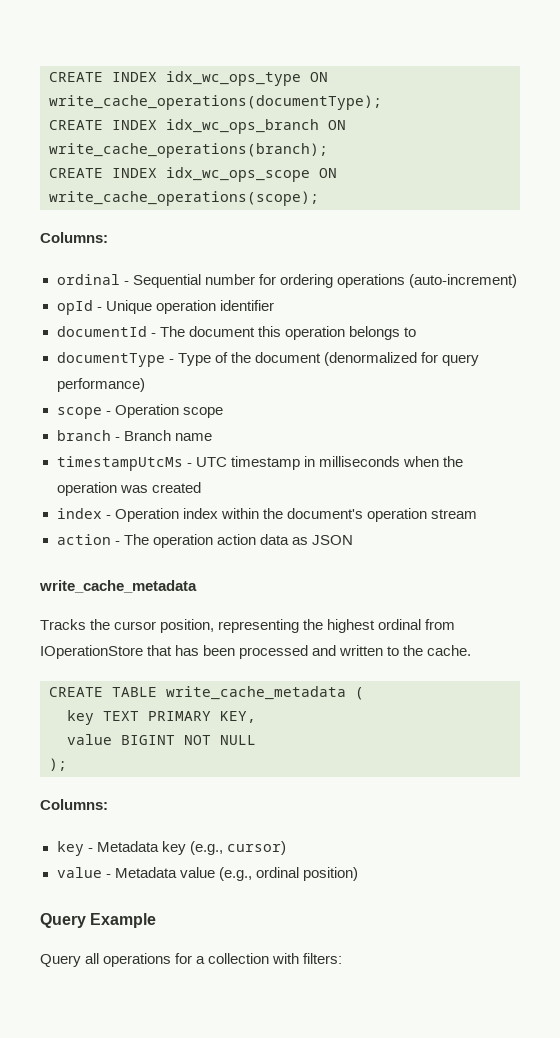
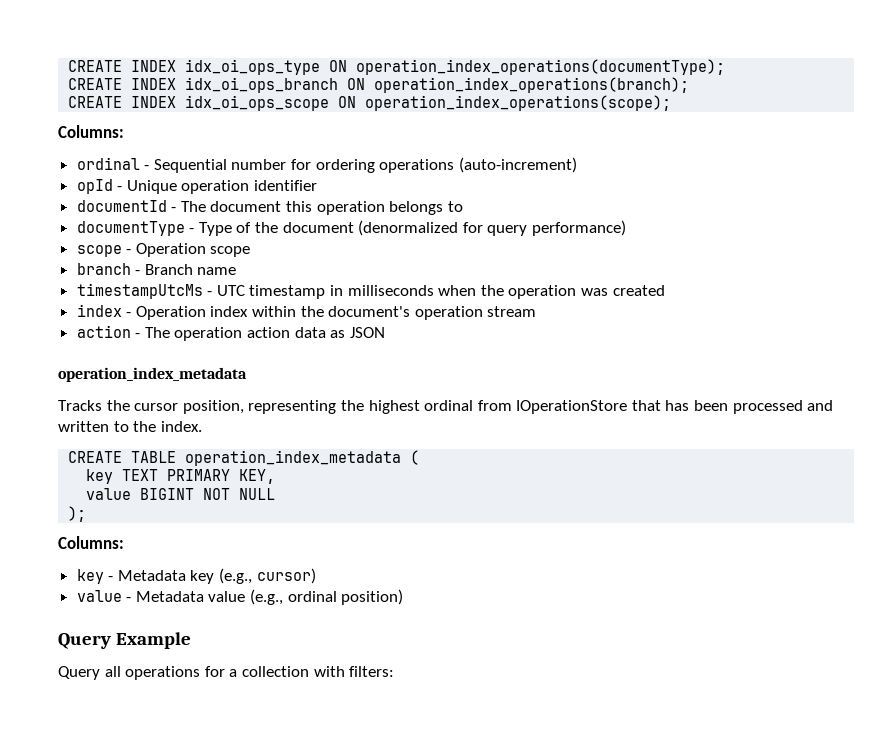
- CREATE INDEX idx_wc_ops_type ON write_cache_operations(documentType);
- CREATE INDEX idx_wc_ops_branch ON write_cache_operations(branch);
- CREATE INDEX idx_wc_ops_scope ON write_cache_operations(scope);
+ CREATE INDEX idx_oi_ops_type ON operation_index_operations(documentType);
+ CREATE INDEX idx_oi_ops_branch ON operation_index_operations(branch);
+ CREATE INDEX idx_oi_ops_scope ON operation_index_operations(scope);
  action - The operation action data as JSON
- write_cache_metadata
+ operation_index_metadata
- Tracks the cursor position, representing the highest ordinal from IOperationStore that has been processed and written to the cache.
+ Tracks the cursor position, representing the highest ordinal from IOperationStore that has been processed and written to the index.
- CREATE TABLE write_cache_metadata (
+ CREATE TABLE operation_index_metadata (

